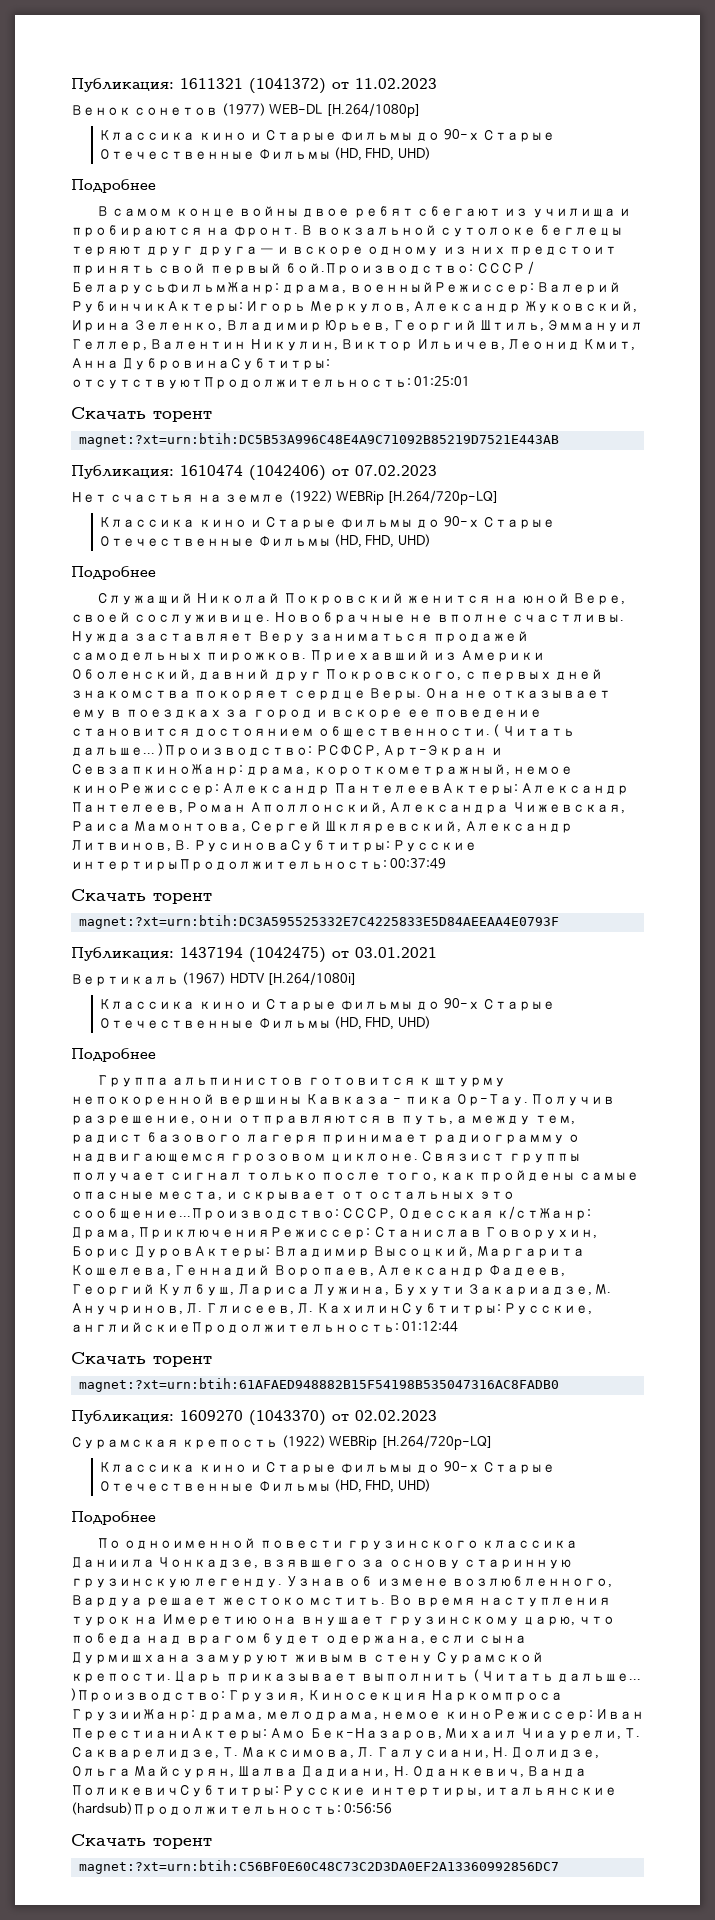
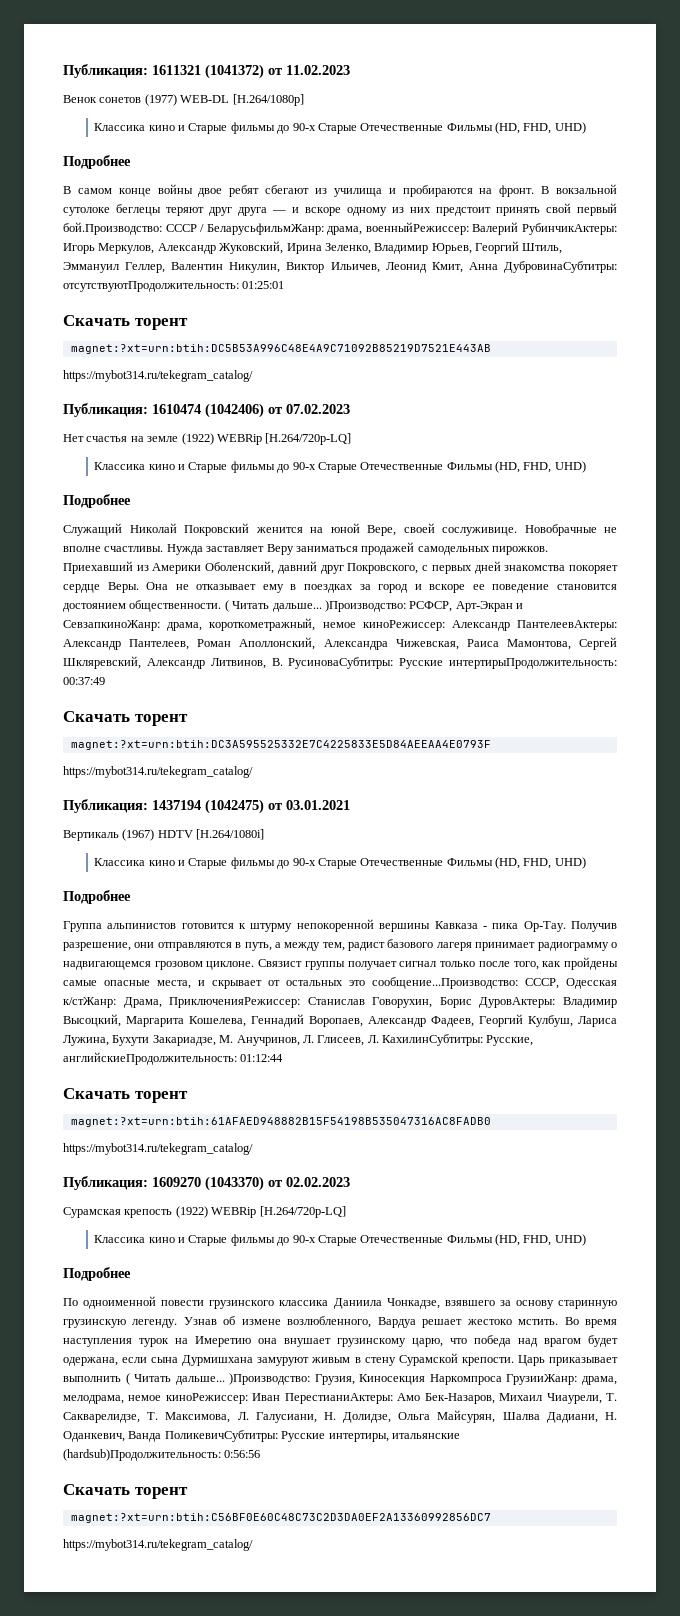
  magnet:?xt=urn:btih:DC5B53A996C48E4A9C71092B85219D7521E443AB
+ https://mybot314.ru/tekegram_catalog/
  magnet:?xt=urn:btih:DC3A595525332E7C4225833E5D84AEEAA4E0793F
+ https://mybot314.ru/tekegram_catalog/
  magnet:?xt=urn:btih:61AFAED948882B15F54198B535047316AC8FADB0
+ https://mybot314.ru/tekegram_catalog/
  magnet:?xt=urn:btih:C56BF0E60C48C73C2D3DA0EF2A13360992856DC7
+ https://mybot314.ru/tekegram_catalog/

